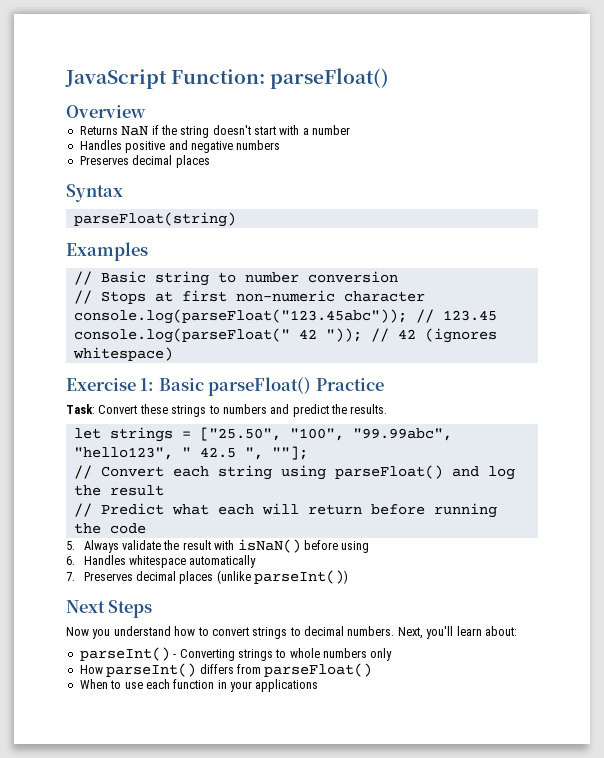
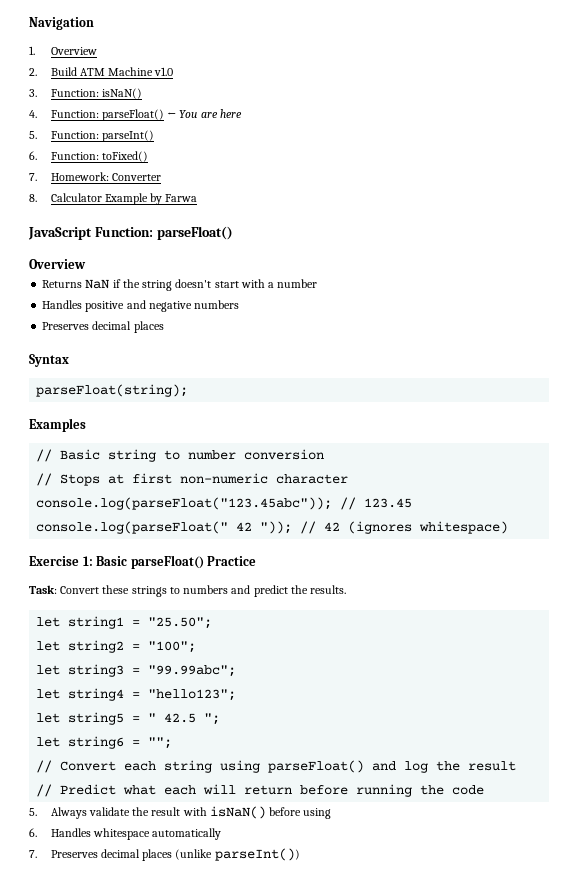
+ Navigation
+ 1. Overview
+ 2. Build ATM Machine v1.0
+ 3. Function: isNaN()
+ 4. Function: parseFloat() ← You are here
+ 5. Function: parseInt()
+ 6. Function: toFixed()
+ 7. Homework: Converter
+ 8. Calculator Example by Farwa
- parseFloat(string)
+ parseFloat(string);
- let strings = ["25.50", "100", "99.99abc", "hello123", " 42.5 ", ""];
+ let string1 = "25.50";
+ let string2 = "100";
+ let string3 = "99.99abc";
+ let string4 = "hello123";
+ let string5 = " 42.5 ";
+ let string6 = "";
- Next Steps
- Now you understand how to convert strings to decimal numbers. Next, you'll learn about:
- parseInt() - Converting strings to whole numbers only
- How parseInt() differs from parseFloat()
- When to use each function in your applications

